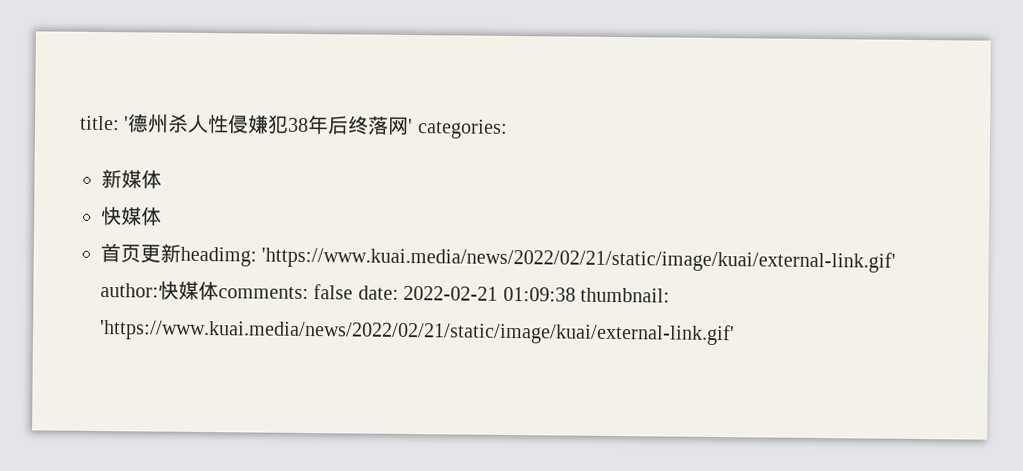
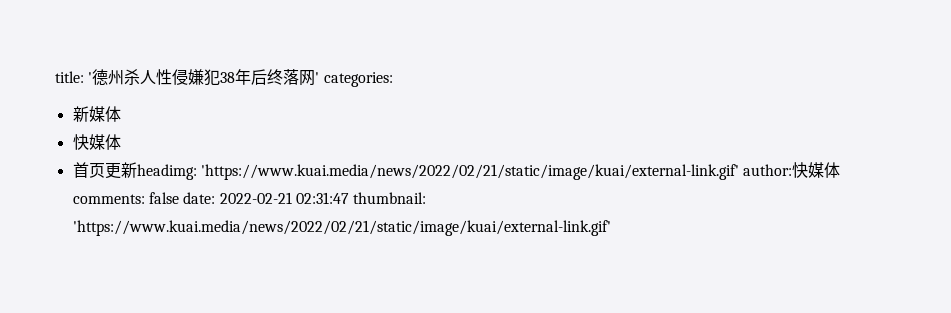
- 首页更新headimg: 'https://www.kuai.media/news/2022/02/21/static/image/kuai/external-link.gif' author:快媒体comments: false date: 2022-02-21 01:09:38 thumbnail: 'https://www.kuai.media/news/2022/02/21/static/image/kuai/external-link.gif'
+ 首页更新headimg: 'https://www.kuai.media/news/2022/02/21/static/image/kuai/external-link.gif' author:快媒体comments: false date: 2022-02-21 02:31:47 thumbnail: 'https://www.kuai.media/news/2022/02/21/static/image/kuai/external-link.gif'

